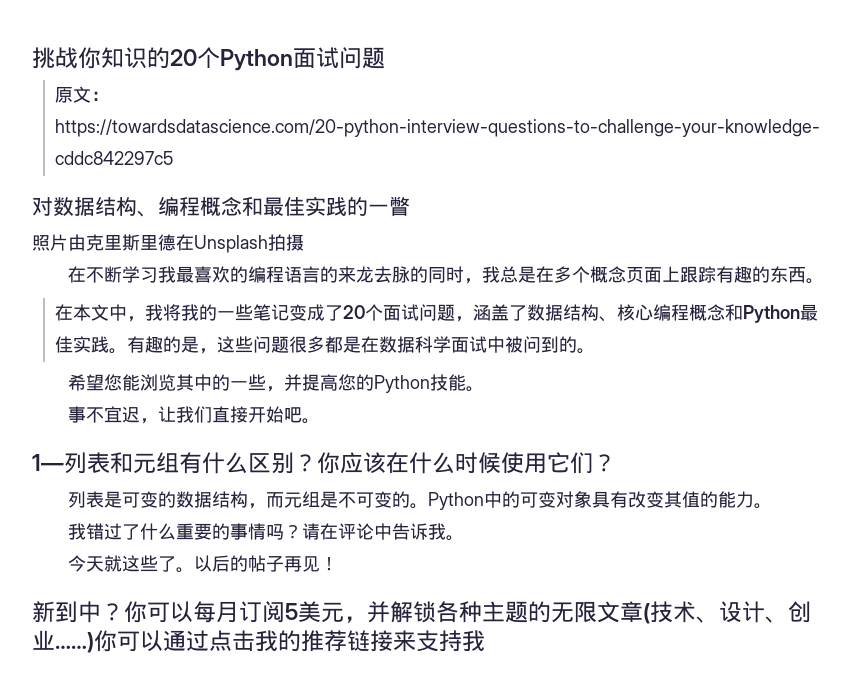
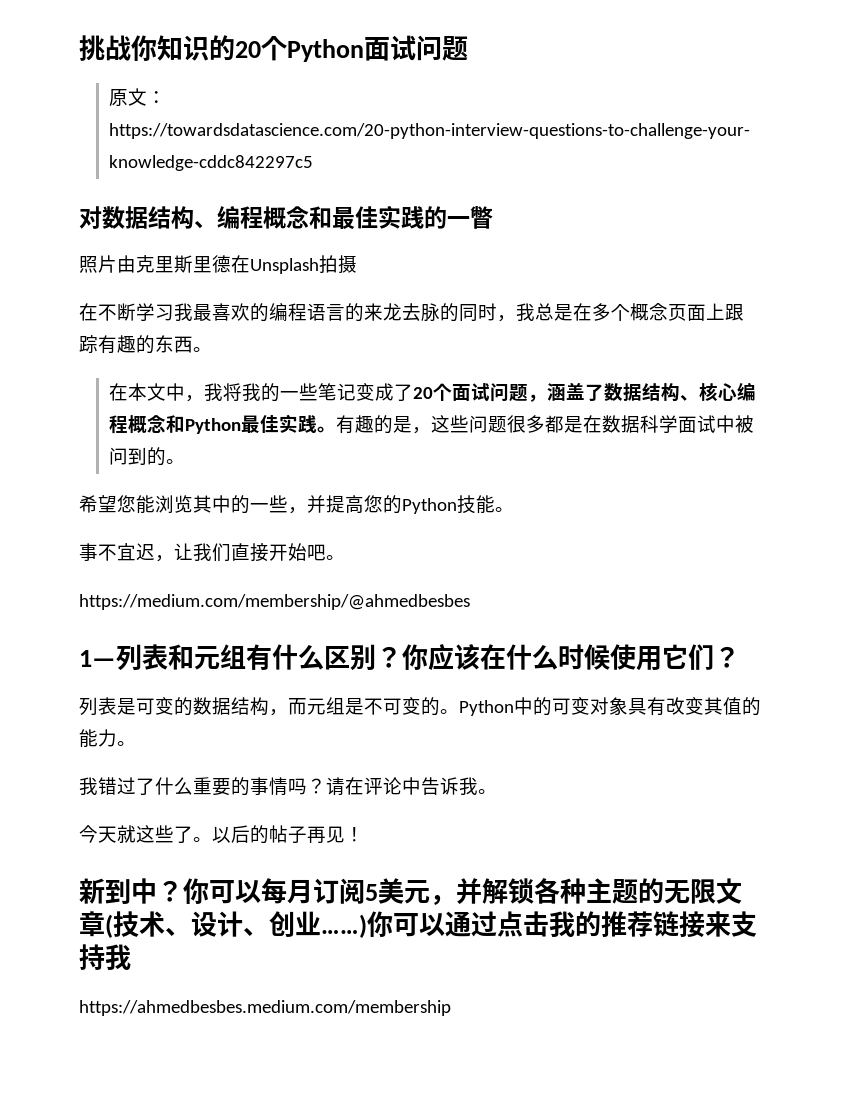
+ https://medium.com/membership/@ahmedbesbes
+ https://ahmedbesbes.medium.com/membership

